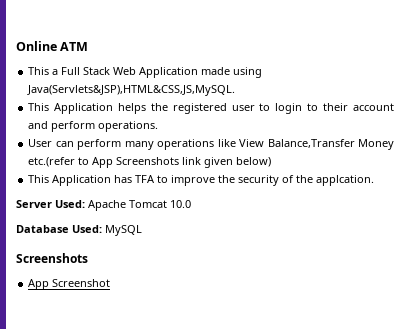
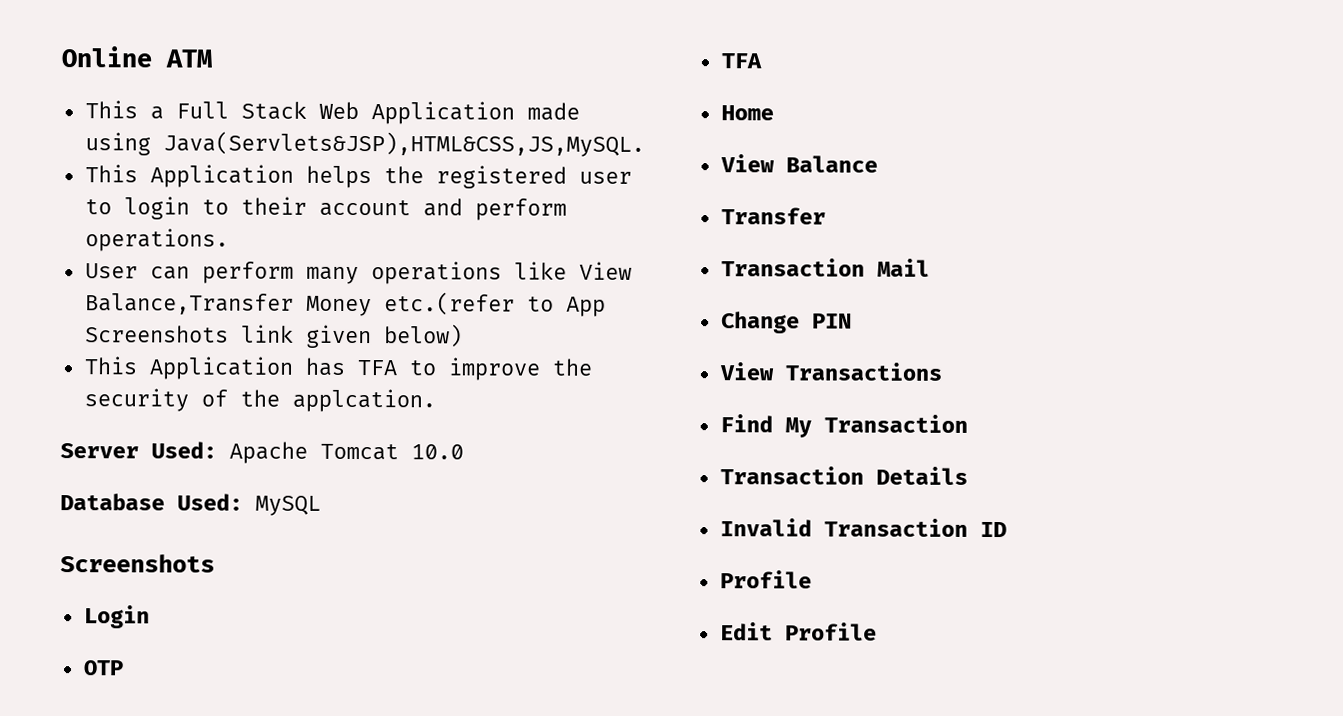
- App Screenshot
+ Login
+ OTP
+ TFA
+ Home
+ View Balance
+ Transfer
+ Transaction Mail
+ Change PIN
+ View Transactions
+ Find My Transaction
+ Transaction Details
+ Invalid Transaction ID
+ Profile
+ Edit Profile

